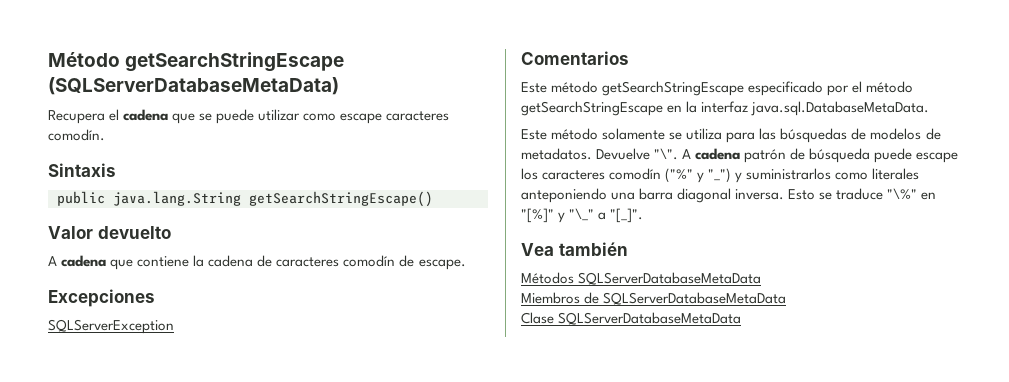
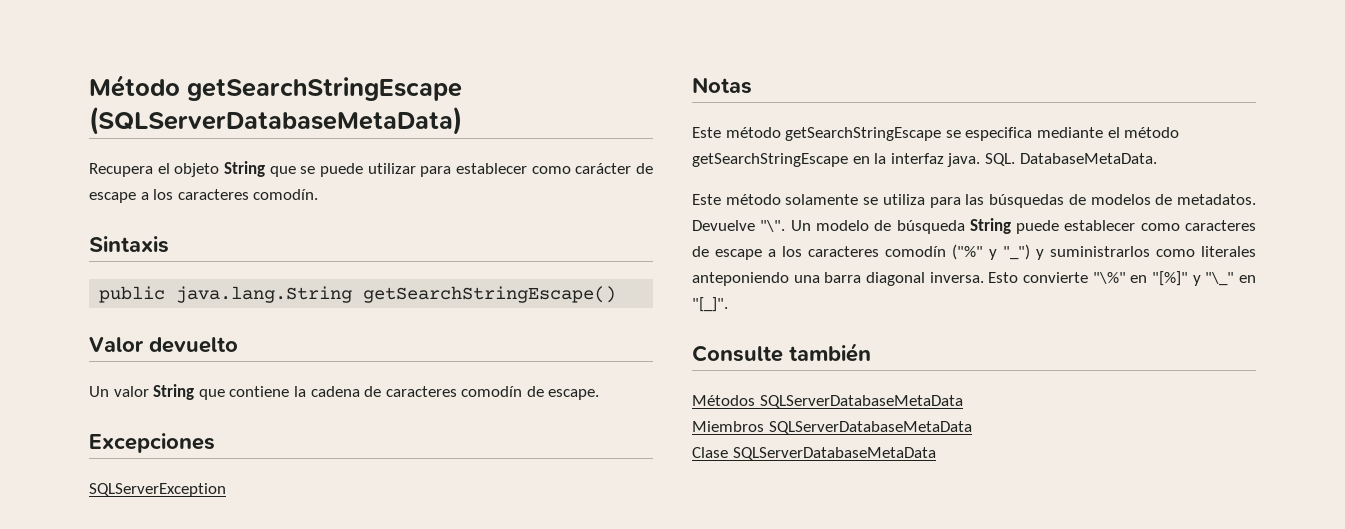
- Recupera el cadena que se puede utilizar como escape caracteres comodín.
+ Recupera el objeto String que se puede utilizar para establecer como carácter de escape a los caracteres comodín.
- A cadena que contiene la cadena de caracteres comodín de escape.
+ Un valor String que contiene la cadena de caracteres comodín de escape.
- Comentarios
+ Notas
- Este método getSearchStringEscape especificado por el método getSearchStringEscape en la interfaz java.sql.DatabaseMetaData.
+ Este método getSearchStringEscape se especifica mediante el método getSearchStringEscape en la interfaz java. SQL. DatabaseMetaData.
- A cadena patrón de búsqueda puede escape los caracteres comodín ("%" y "_") y suministrarlos como literales anteponiendo una barra diagonal inversa.
+ Un modelo de búsqueda String puede establecer como caracteres de escape a los caracteres comodín ("%" y "_") y suministrarlos como literales anteponiendo una barra diagonal inversa.
- Esto se traduce "\%" en "[%]" y "\_" a "[_]".
+ Esto convierte "\%" en "[%]" y "\_" en "[_]".
- Vea también
+ Consulte también
- Miembros de SQLServerDatabaseMetaData
+ Miembros SQLServerDatabaseMetaData

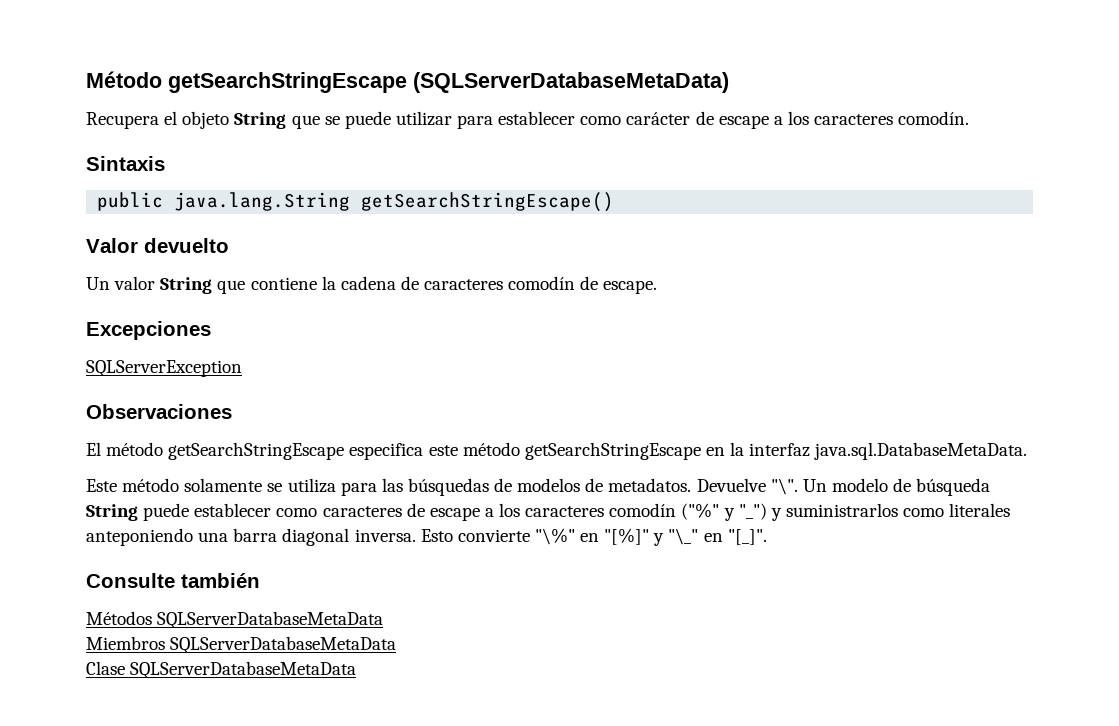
- Notas
- Este método getSearchStringEscape se especifica mediante el método getSearchStringEscape en la interfaz java. SQL. DatabaseMetaData.
+ Observaciones
+ El método getSearchStringEscape especifica este método getSearchStringEscape en la interfaz java.sql.DatabaseMetaData.

